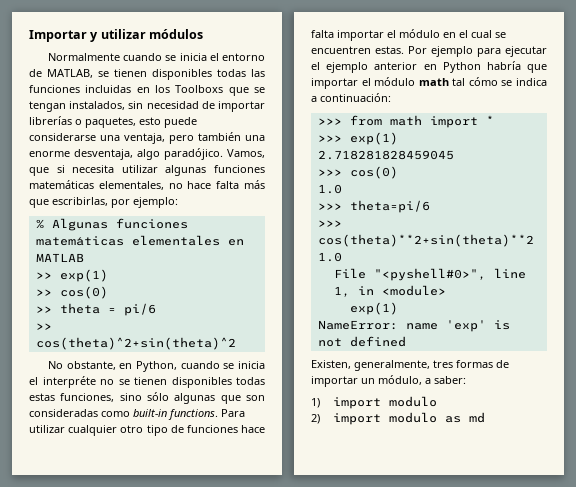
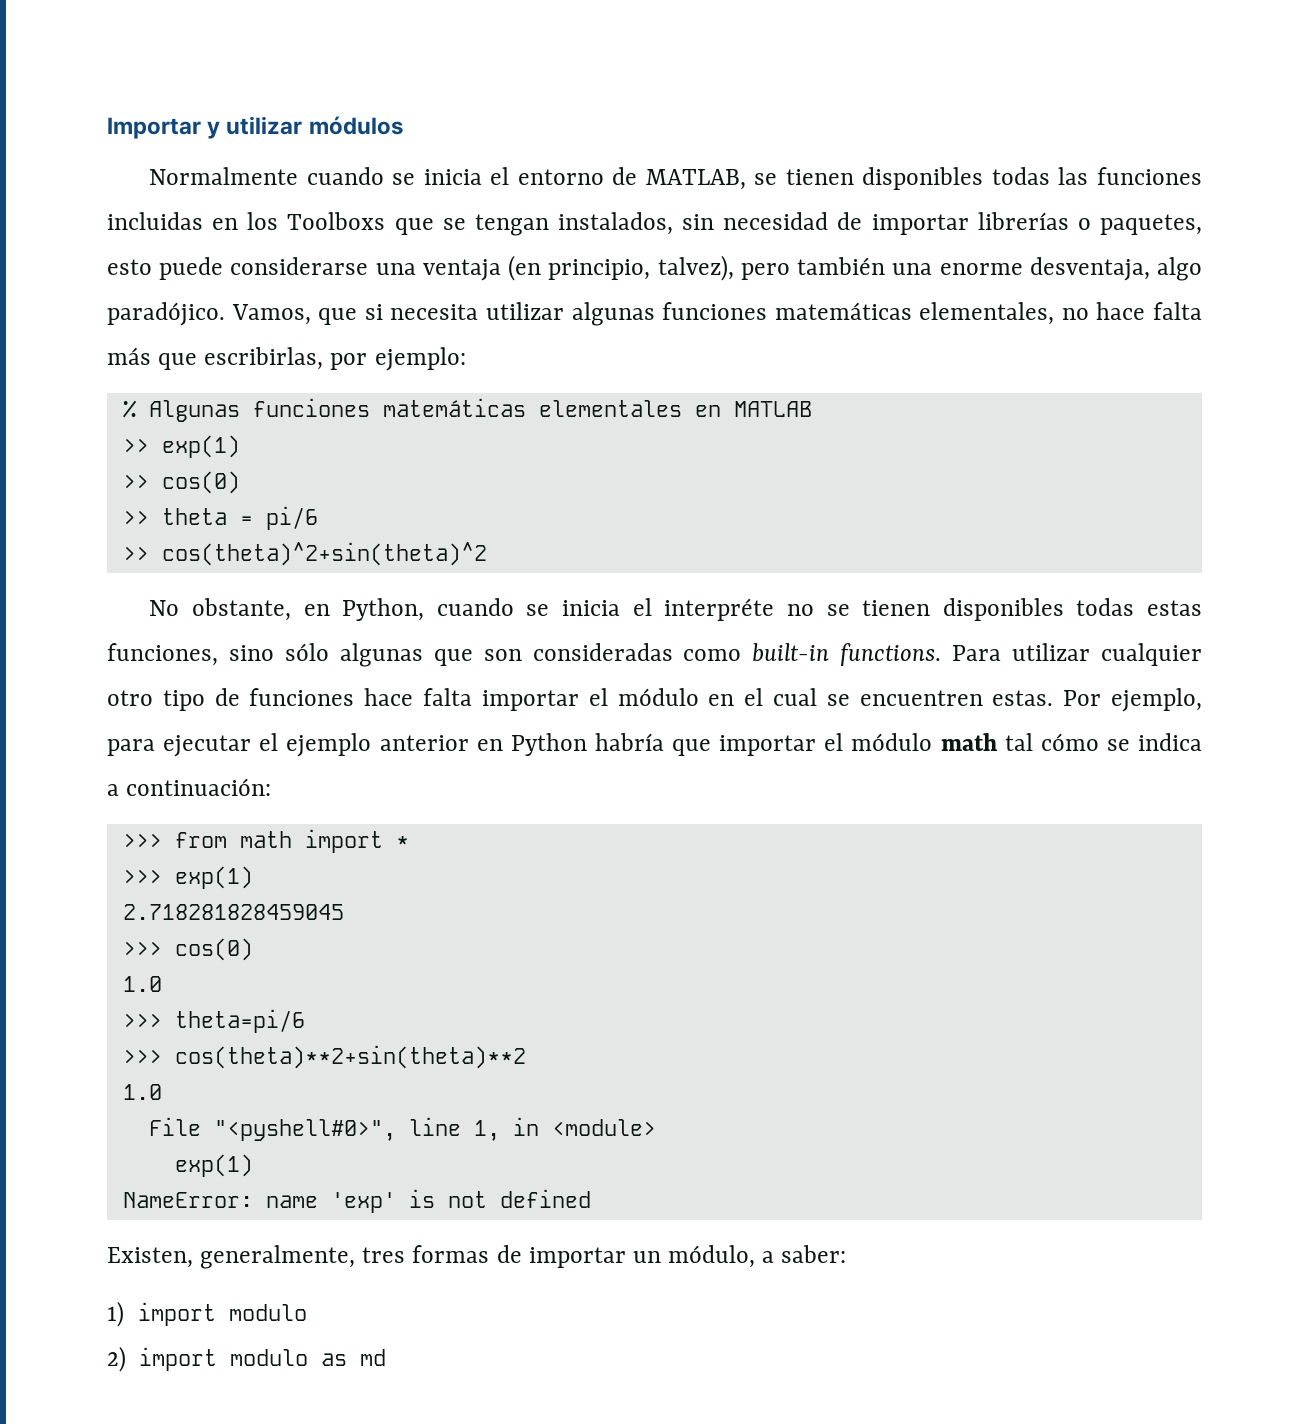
- Normalmente cuando se inicia el entorno de MATLAB, se tienen disponibles todas las funciones incluidas en los Toolboxs que se tengan instalados, sin necesidad de importar librerías o paquetes, esto puede considerarse una ventaja, pero también una enorme desventaja, algo paradójico.
+ Normalmente cuando se inicia el entorno de MATLAB, se tienen disponibles todas las funciones incluidas en los Toolboxs que se tengan instalados, sin necesidad de importar librerías o paquetes, esto puede considerarse una ventaja (en principio, talvez), pero también una enorme desventaja, algo paradójico.
- Por ejemplo para ejecutar el ejemplo anterior en Python habría que importar el módulo math tal cómo se indica a continuación:
+ Por ejemplo, para ejecutar el ejemplo anterior en Python habría que importar el módulo math tal cómo se indica a continuación:

